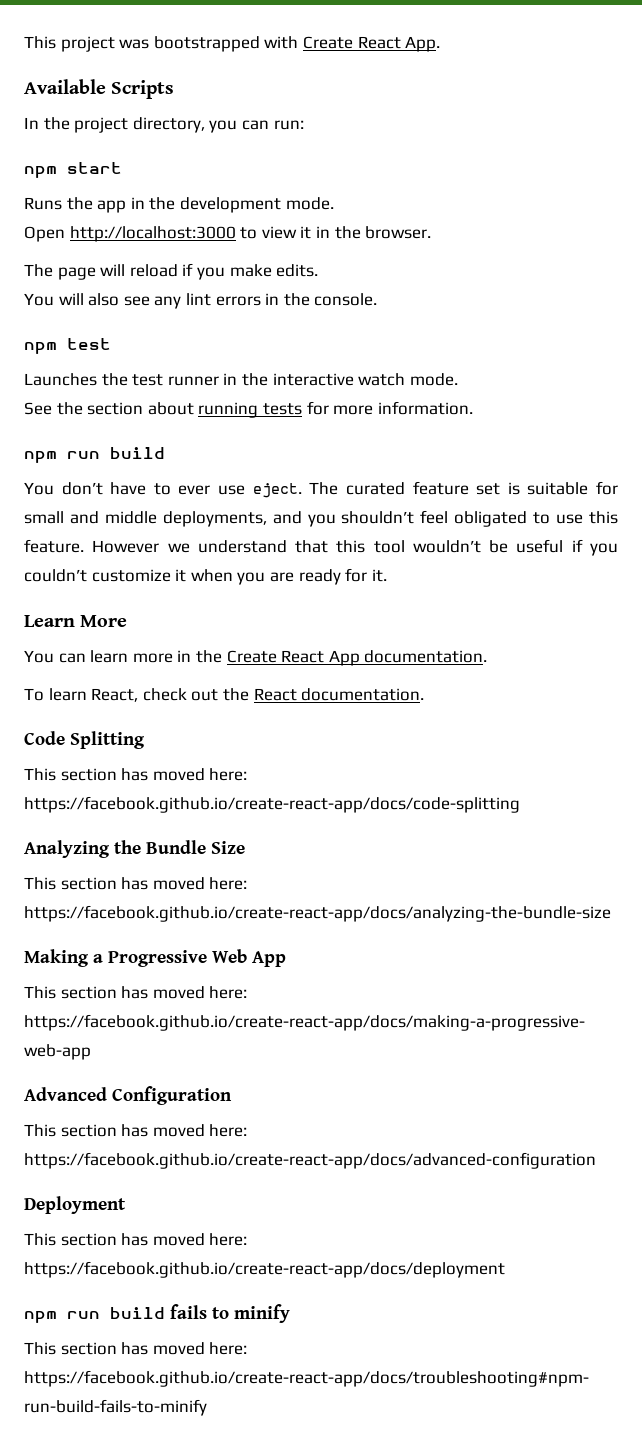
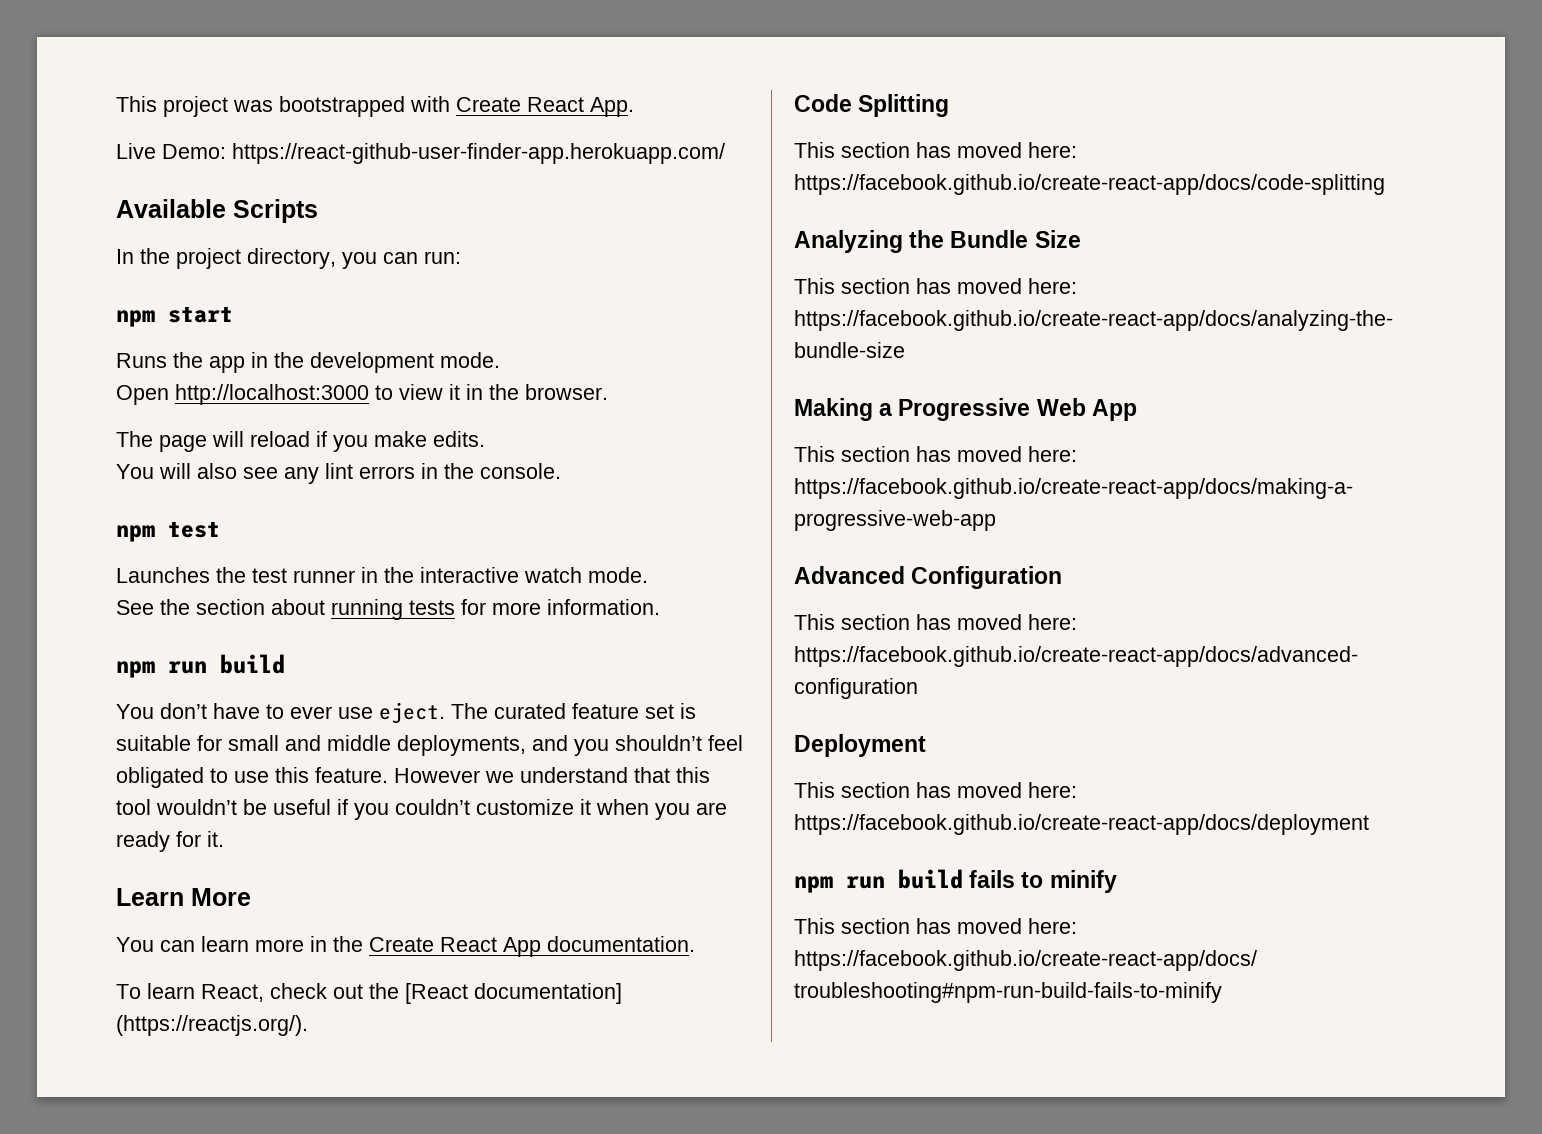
+ Live Demo: https://react-github-user-finder-app.herokuapp.com/
- To learn React, check out the React documentation.
+ To learn React, check out the [React documentation] (https://reactjs.org/).

